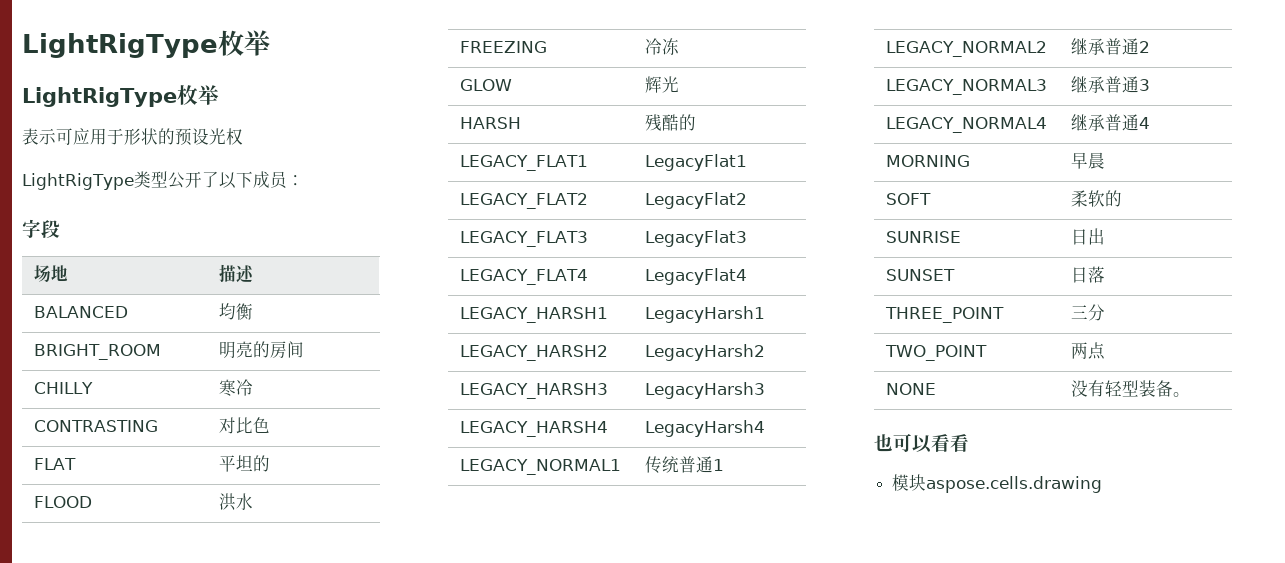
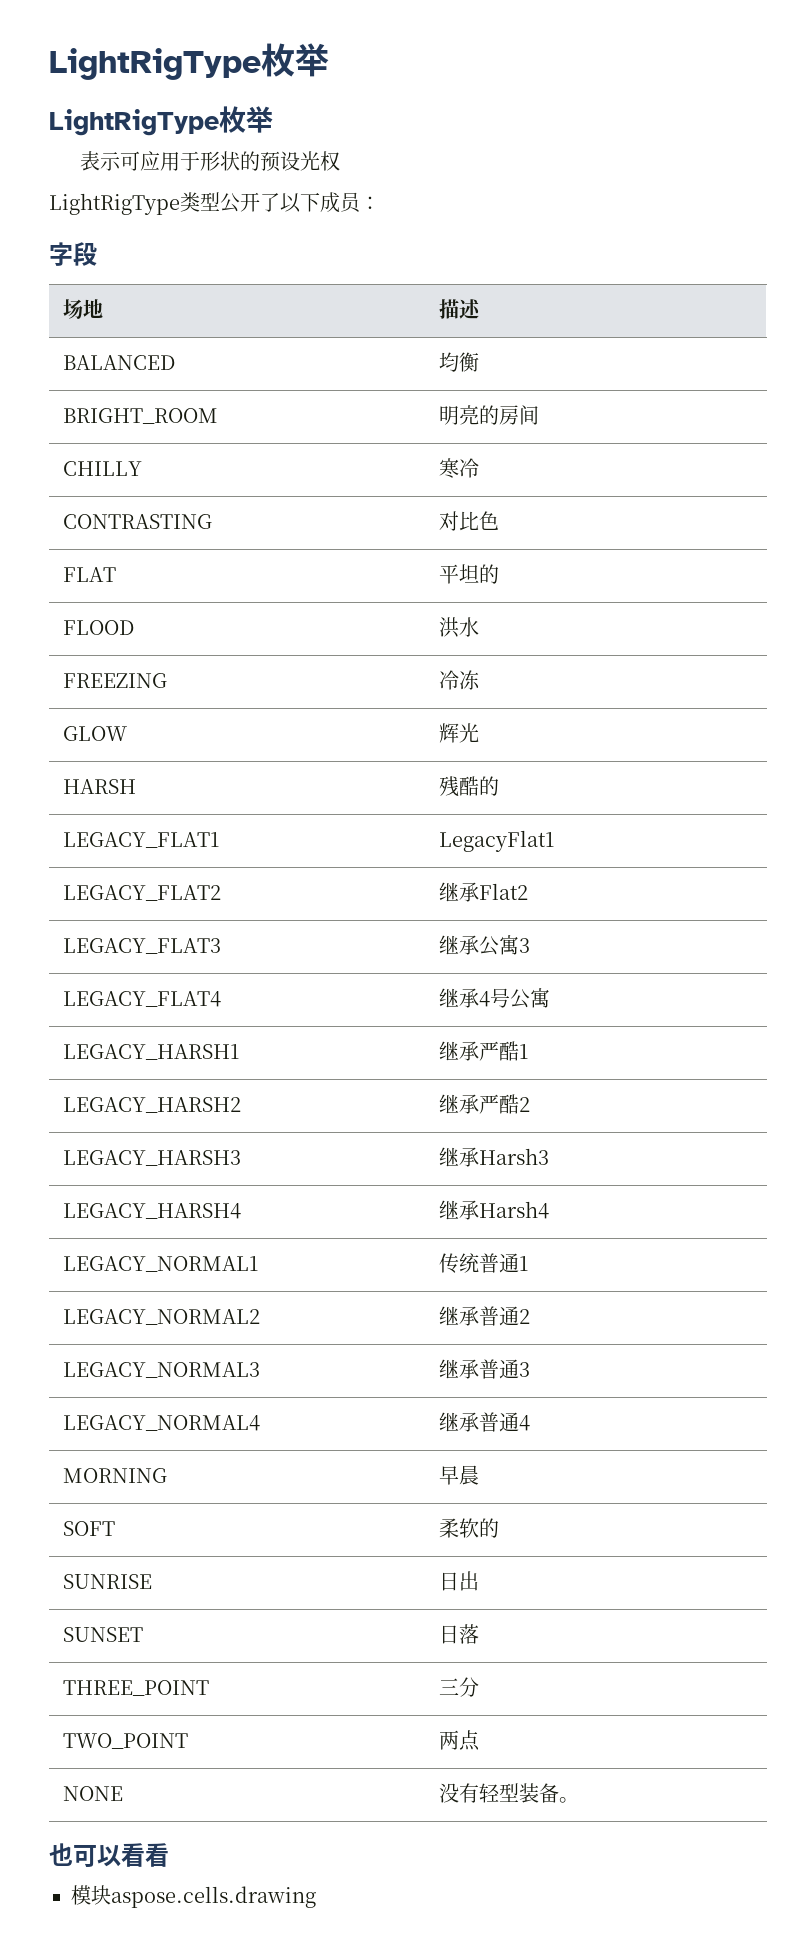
- LEGACY_FLAT2 | LegacyFlat2
+ LEGACY_FLAT2 | 继承Flat2
- LEGACY_FLAT3 | LegacyFlat3
- LEGACY_FLAT4 | LegacyFlat4
- LEGACY_HARSH1 | LegacyHarsh1
- LEGACY_HARSH2 | LegacyHarsh2
+ LEGACY_FLAT3 | 继承公寓3
+ LEGACY_FLAT4 | 继承4号公寓
+ LEGACY_HARSH1 | 继承严酷1
+ LEGACY_HARSH2 | 继承严酷2
- LEGACY_HARSH3 | LegacyHarsh3
+ LEGACY_HARSH3 | 继承Harsh3
- LEGACY_HARSH4 | LegacyHarsh4
+ LEGACY_HARSH4 | 继承Harsh4

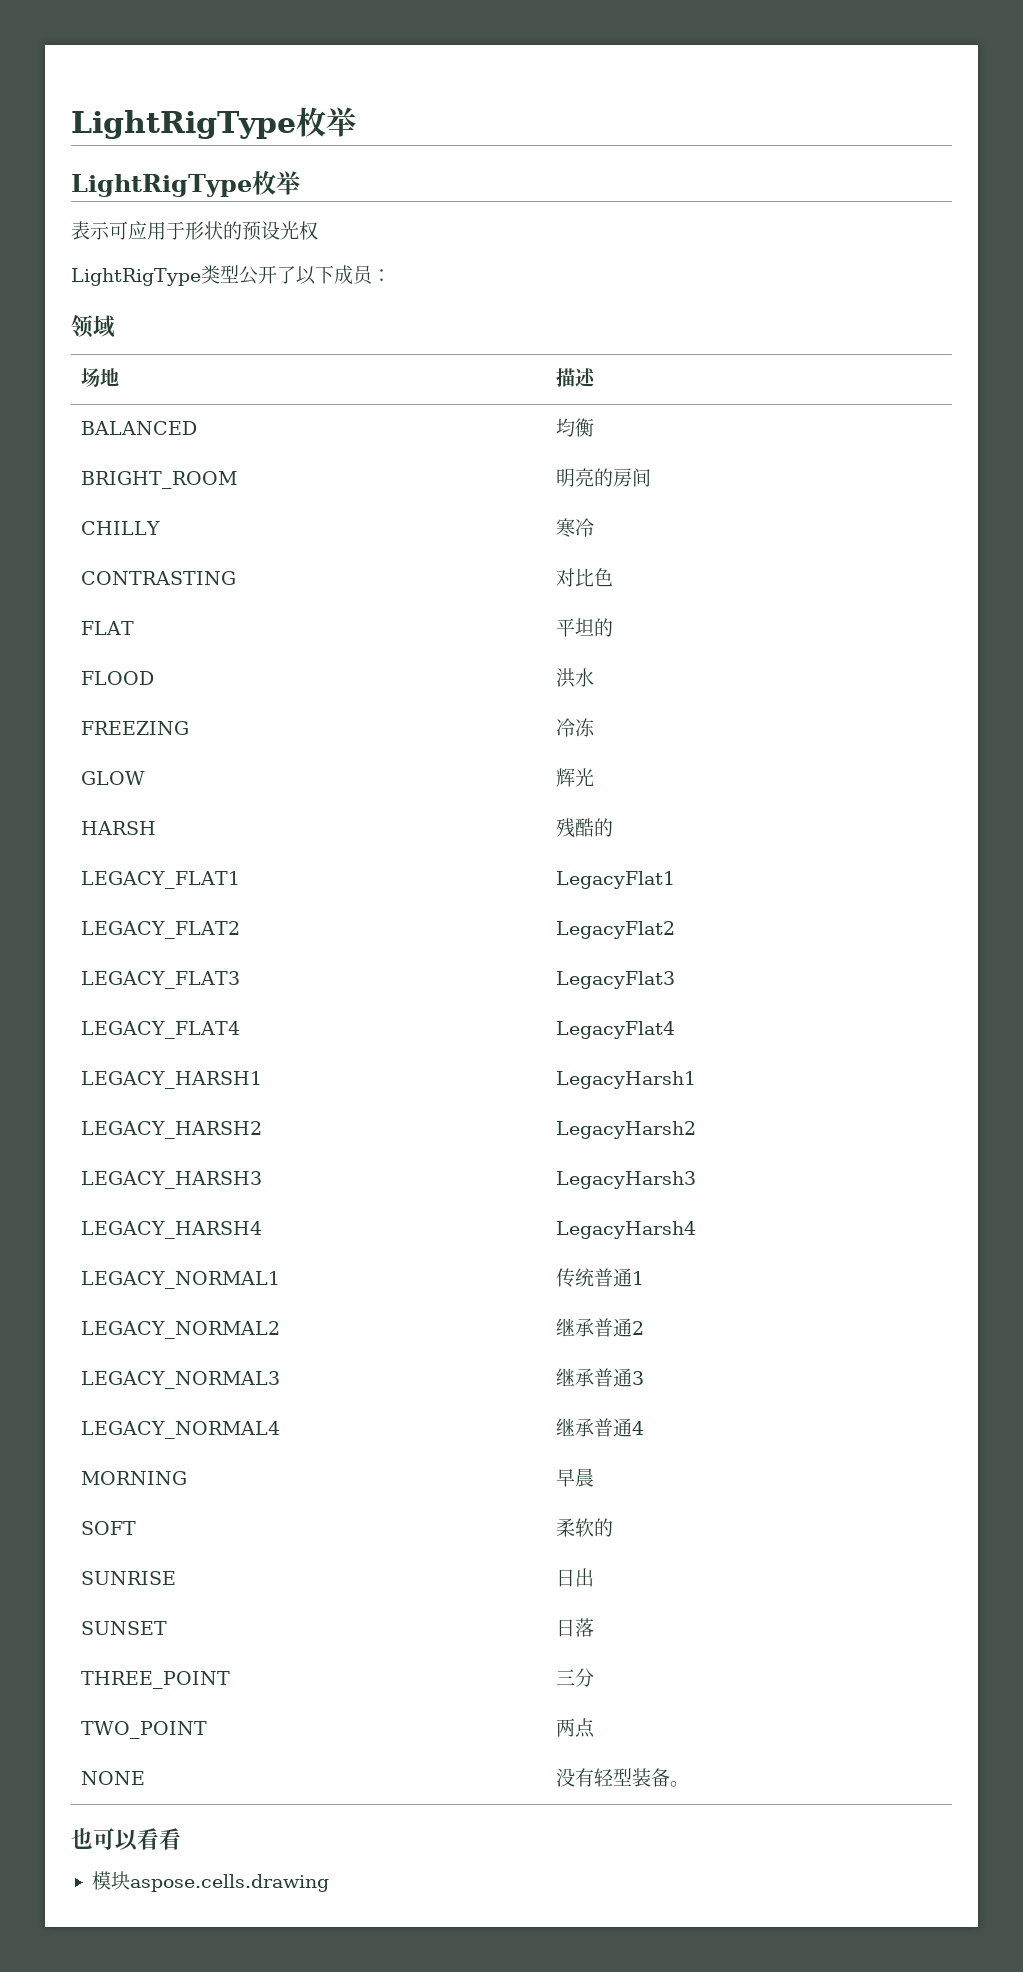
- 字段
+ 领域
- LEGACY_FLAT2 | 继承Flat2
+ LEGACY_FLAT2 | LegacyFlat2
- LEGACY_FLAT3 | 继承公寓3
- LEGACY_FLAT4 | 继承4号公寓
- LEGACY_HARSH1 | 继承严酷1
- LEGACY_HARSH2 | 继承严酷2
+ LEGACY_FLAT3 | LegacyFlat3
+ LEGACY_FLAT4 | LegacyFlat4
+ LEGACY_HARSH1 | LegacyHarsh1
+ LEGACY_HARSH2 | LegacyHarsh2
- LEGACY_HARSH3 | 继承Harsh3
+ LEGACY_HARSH3 | LegacyHarsh3
- LEGACY_HARSH4 | 继承Harsh4
+ LEGACY_HARSH4 | LegacyHarsh4

